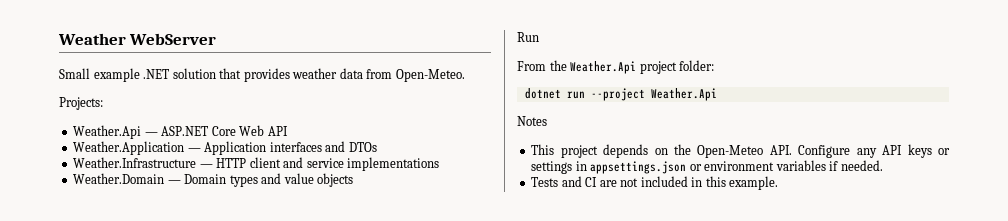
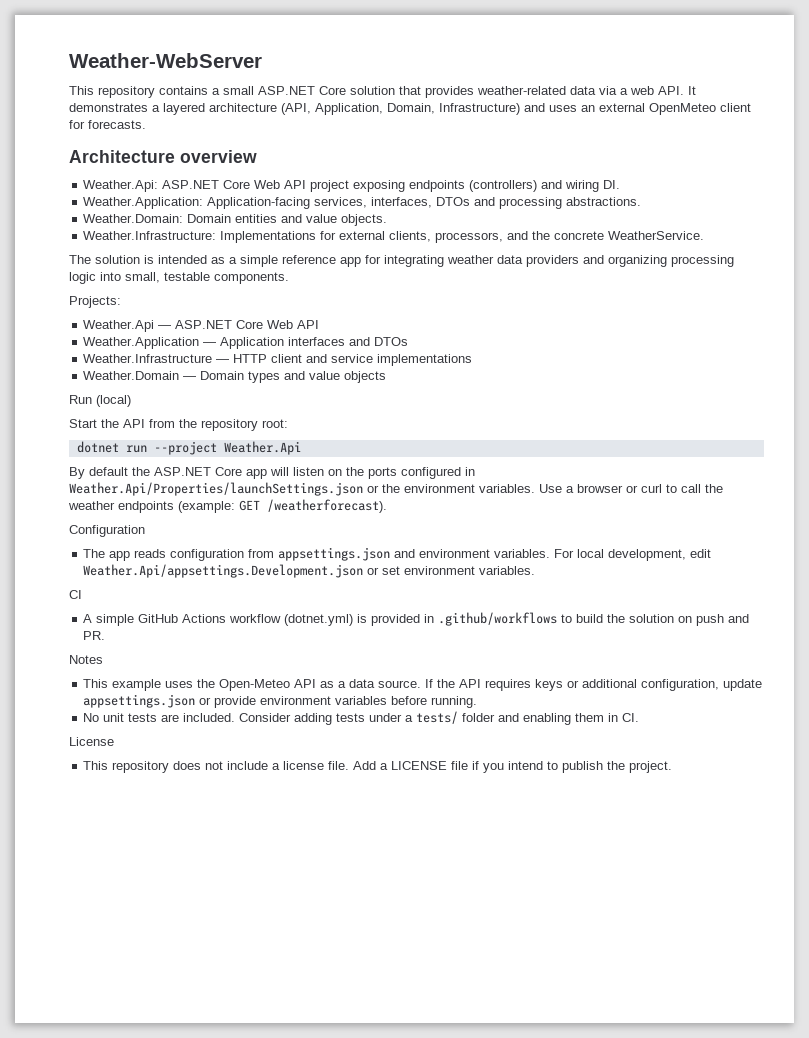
- Weather WebServer
- Small example .NET solution that provides weather data from Open-Meteo.
+ Weather-WebServer
+ This repository contains a small ASP.NET Core solution that provides weather-related data via a web API. It demonstrates a layered architecture (API, Application, Domain, Infrastructure) and uses an external OpenMeteo client for forecasts.
+ Architecture overview
+ Weather.Api: ASP.NET Core Web API project exposing endpoints (controllers) and wiring DI.
+ Weather.Application: Application-facing services, interfaces, DTOs and processing abstractions.
+ Weather.Domain: Domain entities and value objects.
+ Weather.Infrastructure: Implementations for external clients, processors, and the concrete WeatherService.
+ The solution is intended as a simple reference app for integrating weather data providers and organizing processing logic into small, testable components.
- Run
- From the Weather.Api project folder:
+ Run (local)
+ Start the API from the repository root:
  dotnet run --project Weather.Api
+ By default the ASP.NET Core app will listen on the ports configured in Weather.Api/Properties/launchSettings.json or the environment variables. Use a browser or curl to call the weather endpoints (example: GET /weatherforecast).
+ Configuration
+ The app reads configuration from appsettings.json and environment variables. For local development, edit Weather.Api/appsettings.Development.json or set environment variables.
+ CI
+ A simple GitHub Actions workflow (dotnet.yml) is provided in .github/workflows to build the solution on push and PR.
  Notes
- This project depends on the Open-Meteo API. Configure any API keys or settings in appsettings.json or environment variables if needed.
- Tests and CI are not included in this example.
+ This example uses the Open-Meteo API as a data source. If the API requires keys or additional configuration, update appsettings.json or provide environment variables before running.
+ No unit tests are included. Consider adding tests under a tests/ folder and enabling them in CI.
+ License
+ This repository does not include a license file. Add a LICENSE file if you intend to publish the project.

